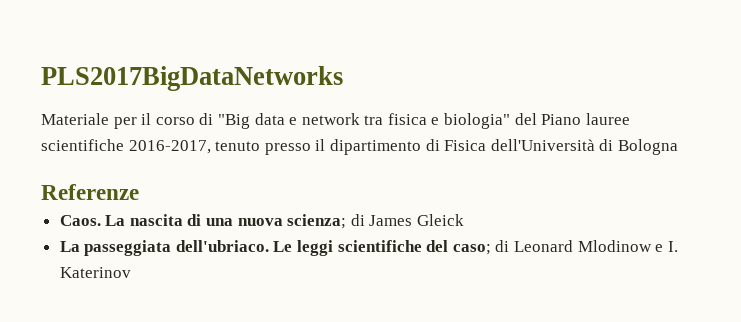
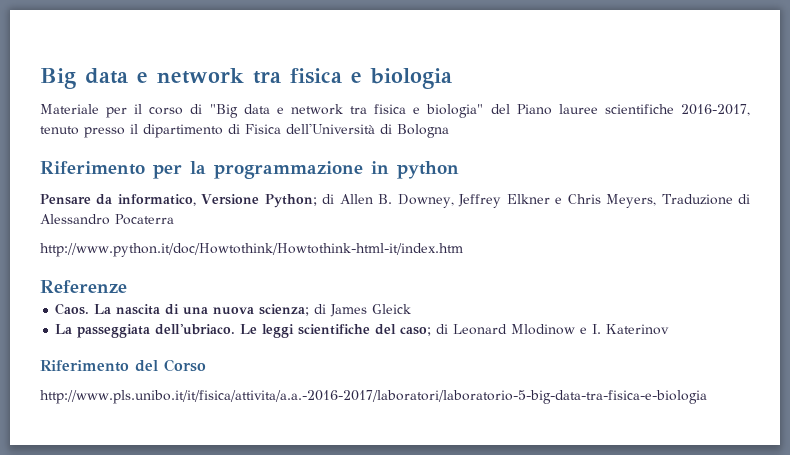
- PLS2017BigDataNetworks
+ Big data e network tra fisica e biologia
+ Riferimento per la programmazione in python
+ Pensare da informatico, Versione Python; di Allen B. Downey, Jeffrey Elkner e Chris Meyers, Traduzione di Alessandro Pocaterra
+ http://www.python.it/doc/Howtothink/Howtothink-html-it/index.htm
+ Riferimento del Corso
+ http://www.pls.unibo.it/it/fisica/attivita/a.a.-2016-2017/laboratori/laboratorio-5-big-data-tra-fisica-e-biologia

